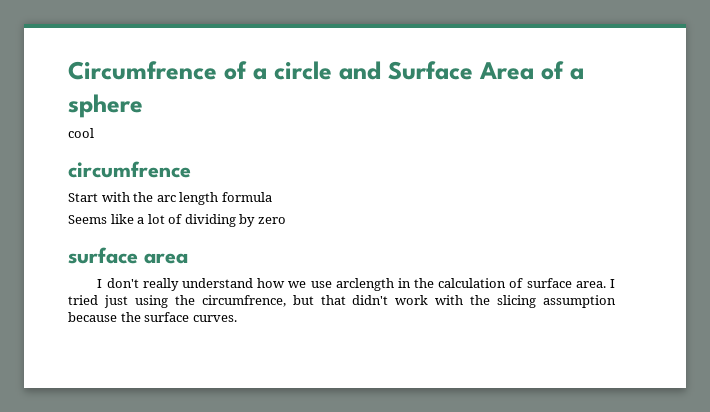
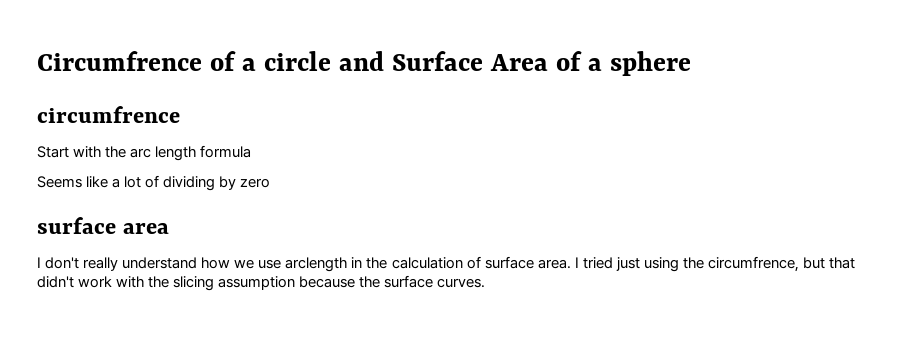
- cool

